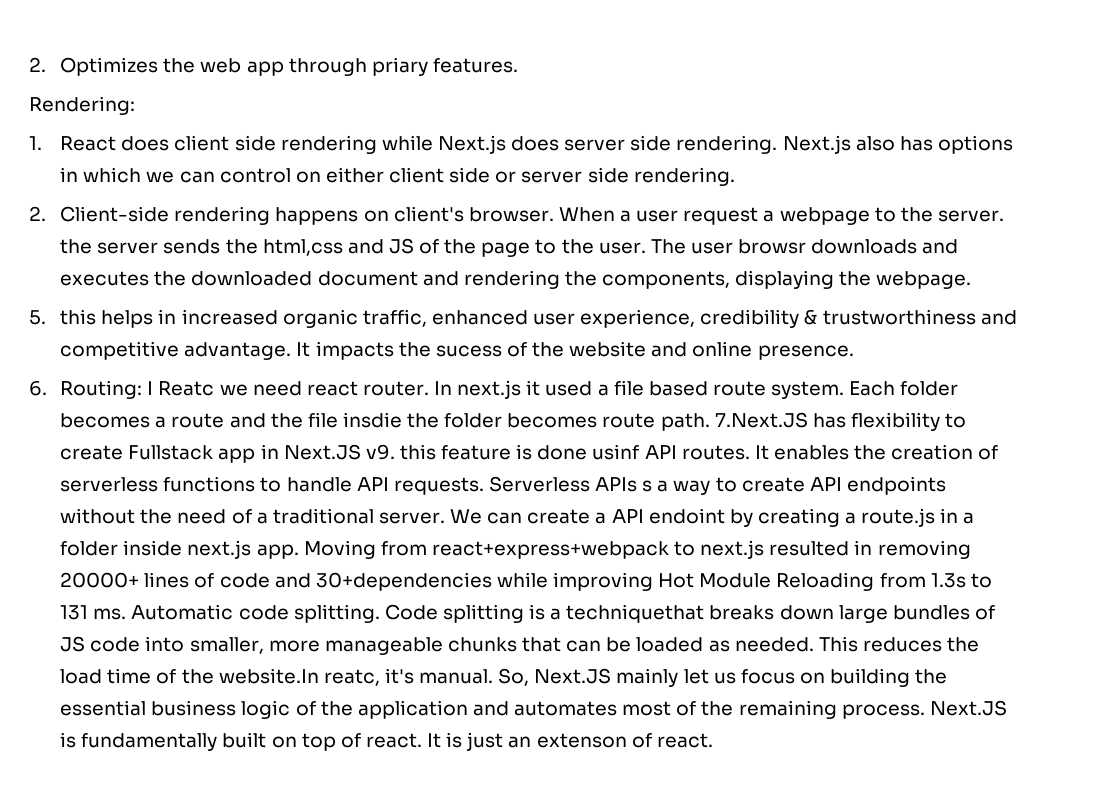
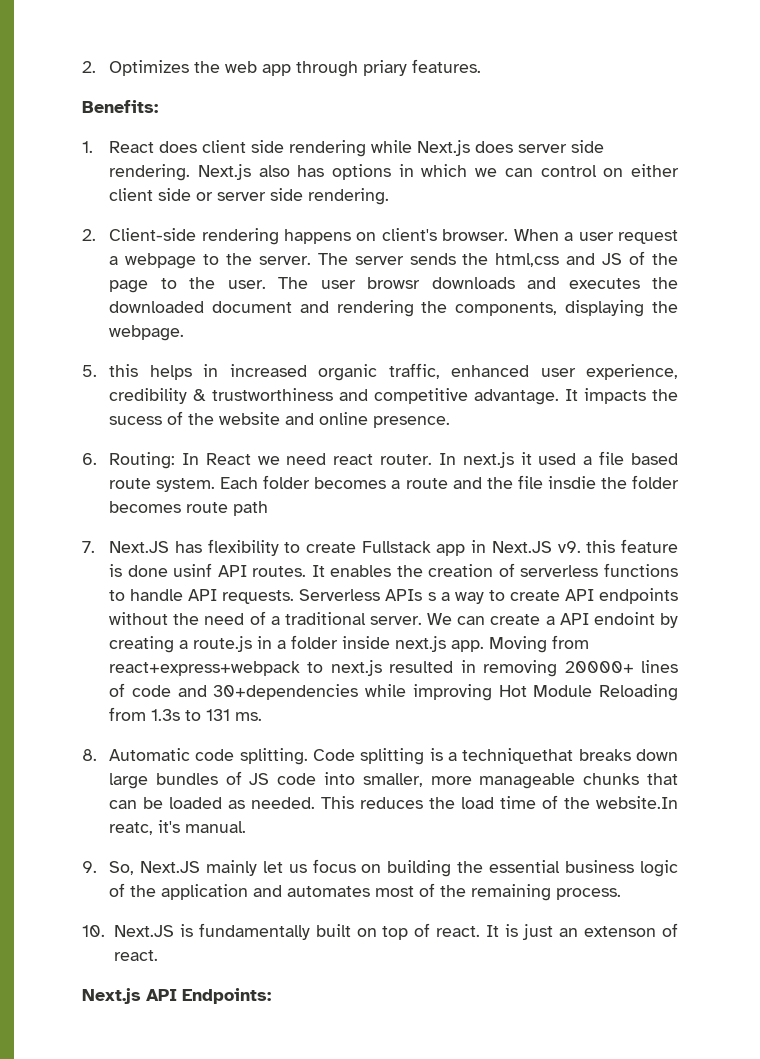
- Rendering:
+ Benefits:
- When a user request a webpage to the server. the server sends the html,css and JS of the page to the user.
+ When a user request a webpage to the server. The server sends the html,css and JS of the page to the user.
- 6. Routing: I Reatc we need react router.
+ 6. Routing: In React we need react router.
- Each folder becomes a route and the file insdie the folder becomes route path. 7.Next.JS has flexibility to create Fullstack app in Next.JS v9. this feature is done usinf API routes.
+ Each folder becomes a route and the file insdie the folder becomes route path
+ 7. Next.JS has flexibility to create Fullstack app in Next.JS v9. this feature is done usinf API routes.
- Moving from react+express+webpack to next.js resulted in removing 20000+ lines of code and 30+dependencies while improving Hot Module Reloading from 1.3s to 131 ms. Automatic code splitting.
+ Moving from react+express+webpack to next.js resulted in removing 20000+ lines of code and 30+dependencies while improving Hot Module Reloading from 1.3s to 131 ms.
+ 8. Automatic code splitting.
- This reduces the load time of the website.In reatc, it's manual. So, Next.JS mainly let us focus on building the essential business logic of the application and automates most of the remaining process. Next.JS is fundamentally built on top of react.
+ This reduces the load time of the website.In reatc, it's manual.
+ 9. So, Next.JS mainly let us focus on building the essential business logic of the application and automates most of the remaining process.
+ 10. Next.JS is fundamentally built on top of react.
+ Next.js API Endpoints:

